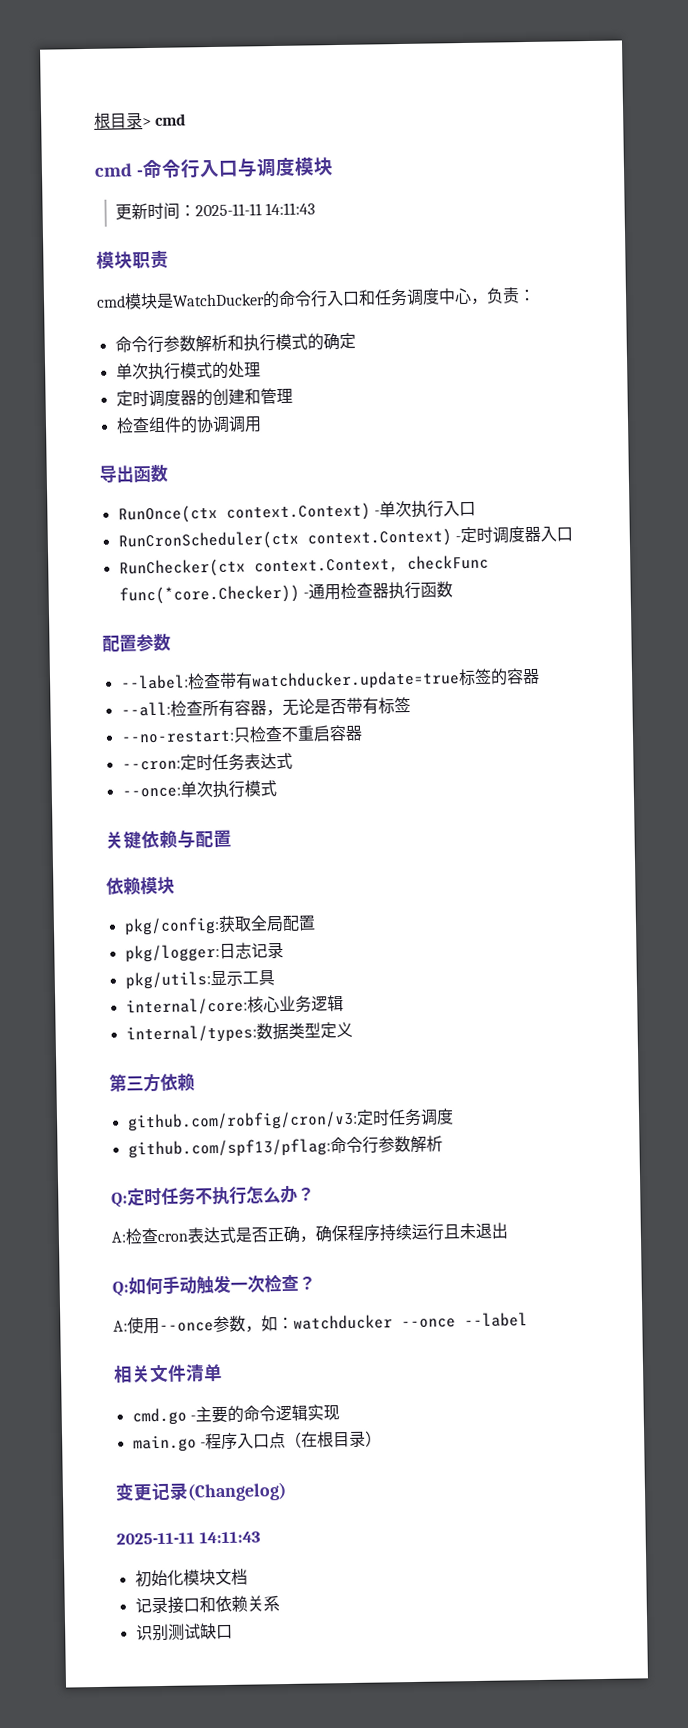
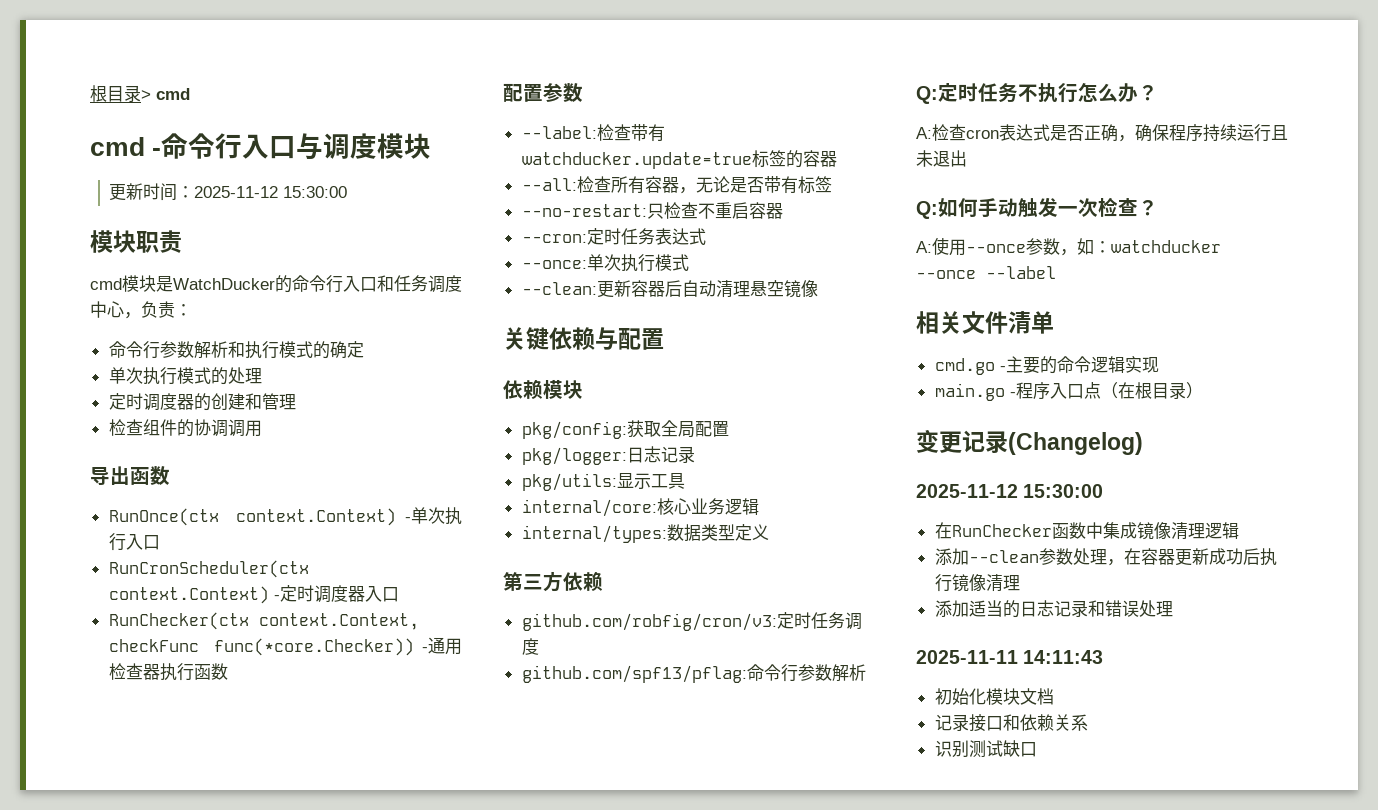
- 更新时间：2025-11-11 14:11:43
+ 更新时间：2025-11-12 15:30:00
+ --clean:更新容器后自动清理悬空镜像
  变更记录(Changelog)
+ 2025-11-12 15:30:00
+ 在RunChecker函数中集成镜像清理逻辑
+ 添加--clean参数处理，在容器更新成功后执行镜像清理
+ 添加适当的日志记录和错误处理

